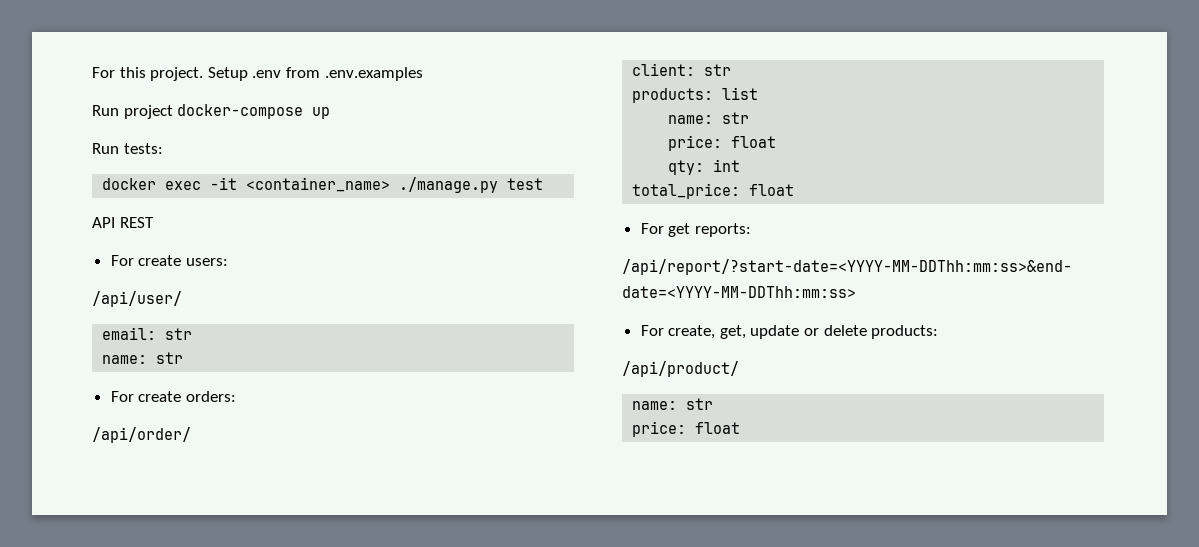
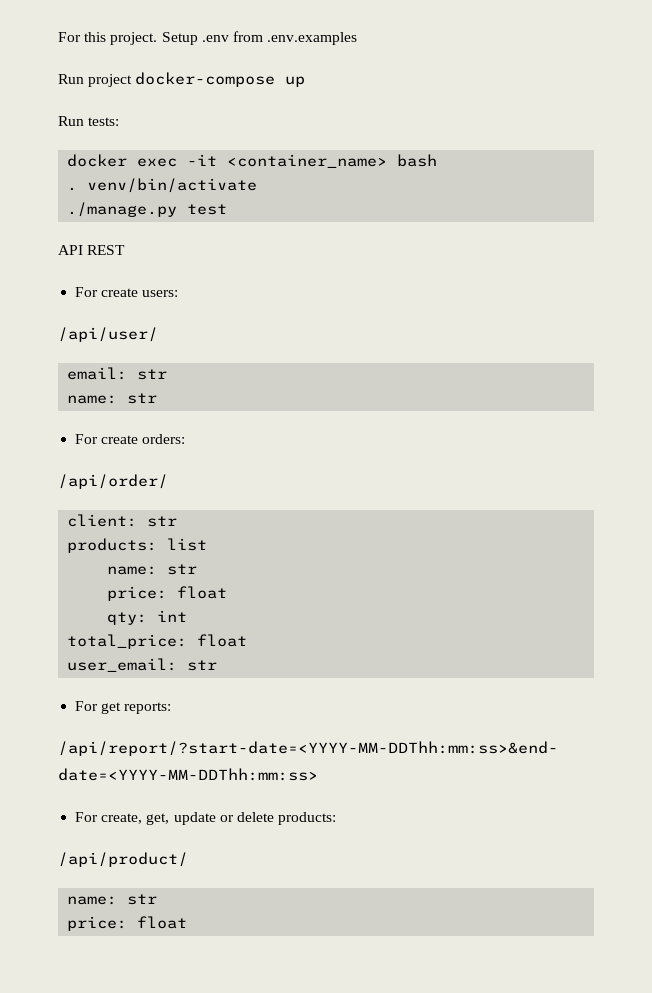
- docker exec -it <container_name> ./manage.py test
+ docker exec -it <container_name> bash
+ . venv/bin/activate
+ ./manage.py test
+ user_email: str

